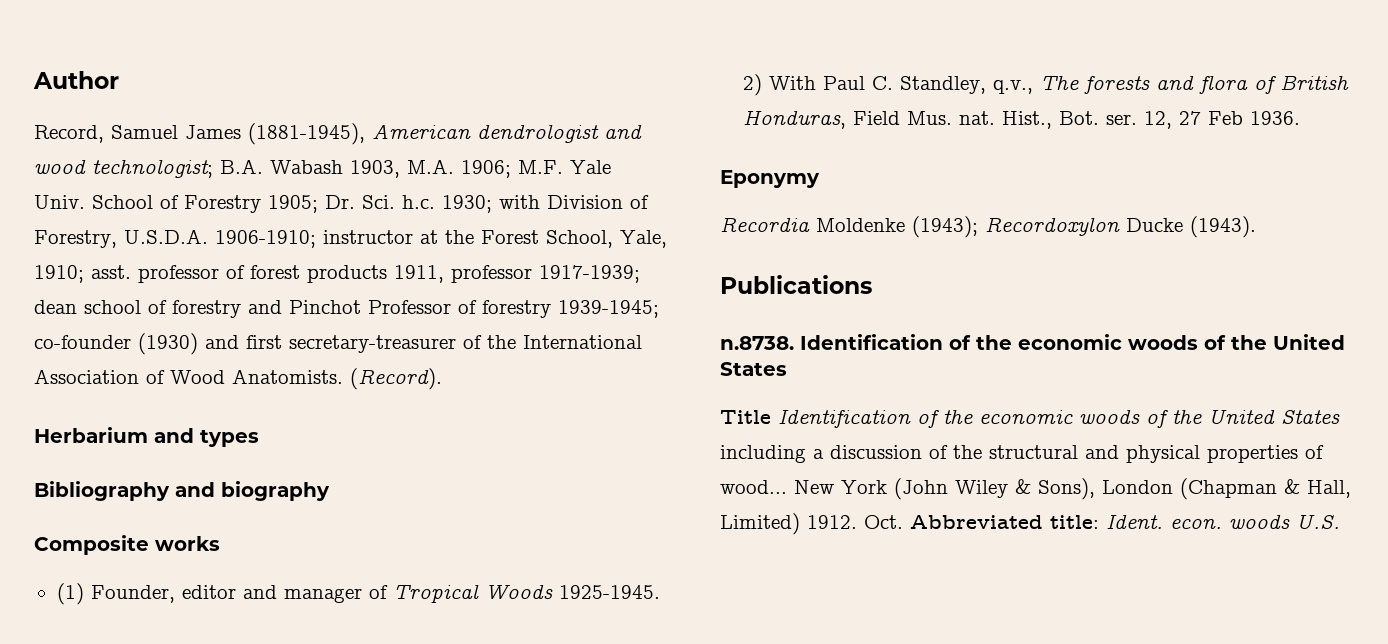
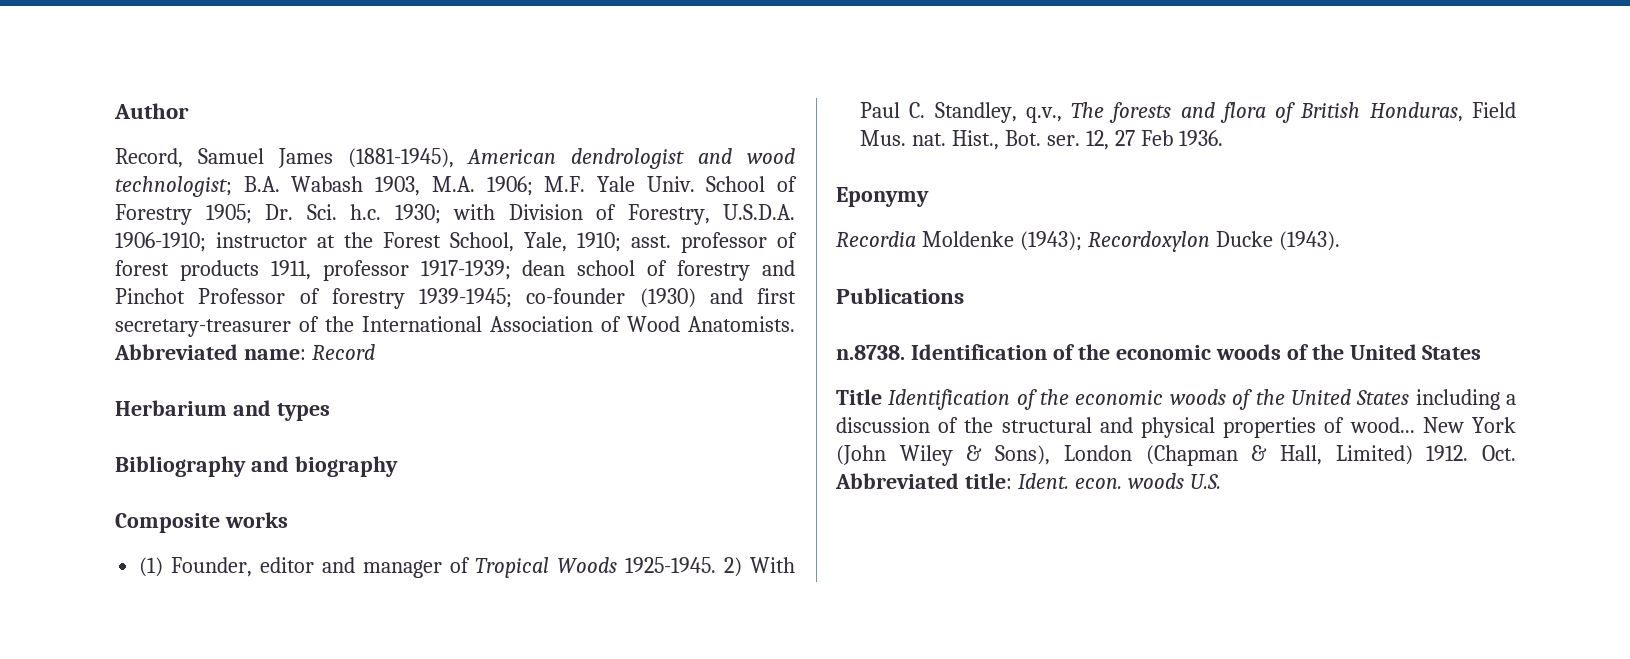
- (Record).
+ Abbreviated name: Record

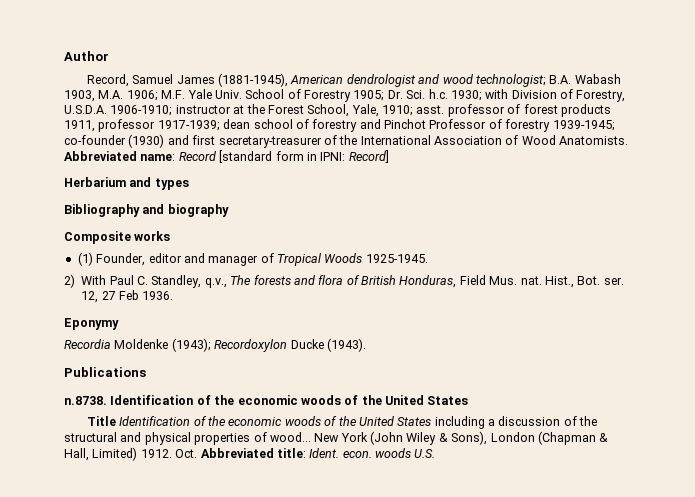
- Abbreviated name: Record
+ Abbreviated name: Record [standard form in IPNI: Record]
- (1) Founder, editor and manager of Tropical Woods 1925-1945. 2) With Paul C. Standley, q.v., The forests and flora of British Honduras, Field Mus. nat.
+ (1) Founder, editor and manager of Tropical Woods 1925-1945.
+ 2) With Paul C. Standley, q.v., The forests and flora of British Honduras, Field Mus. nat.

